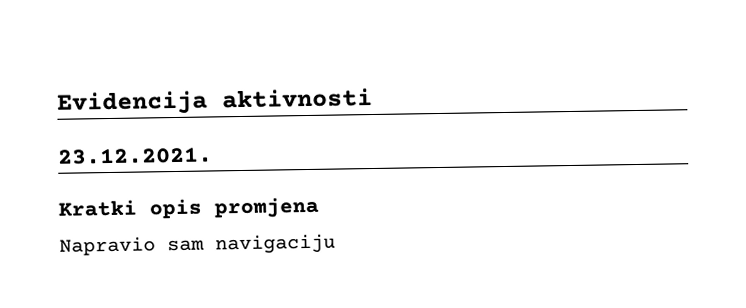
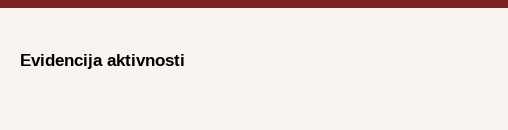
- 23.12.2021.
- Kratki opis promjena
- Napravio sam navigaciju

